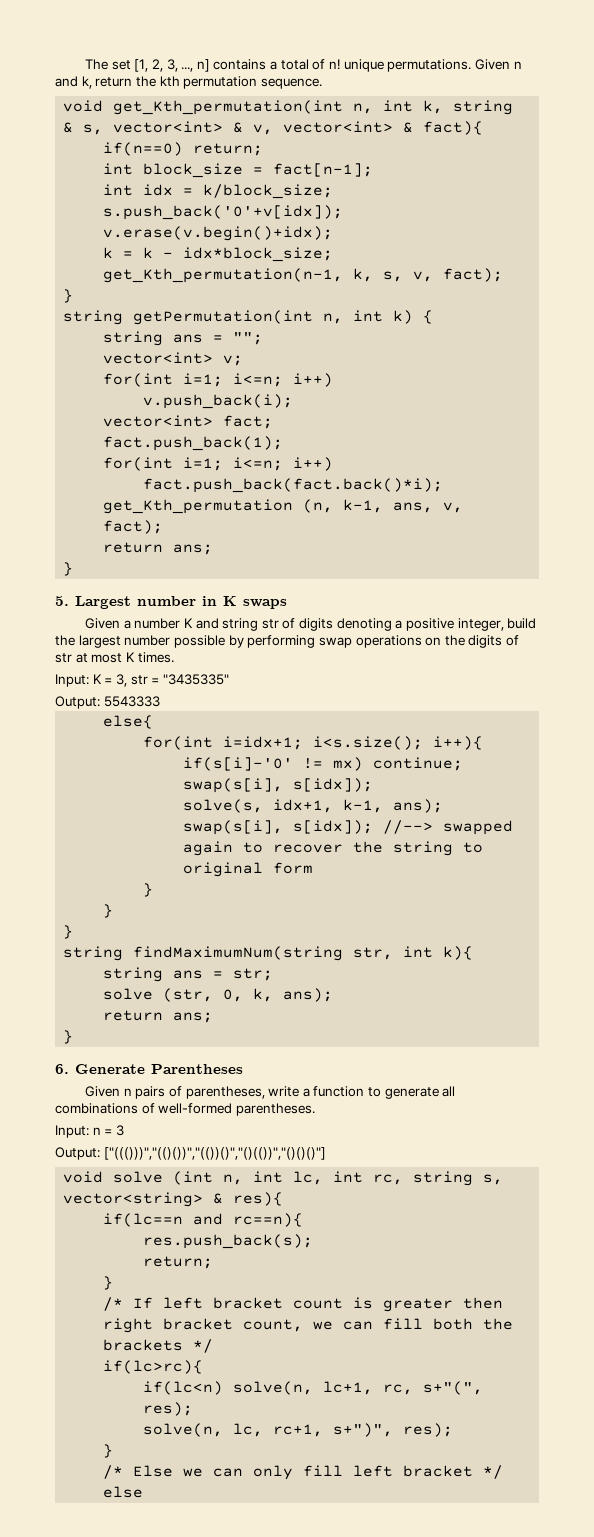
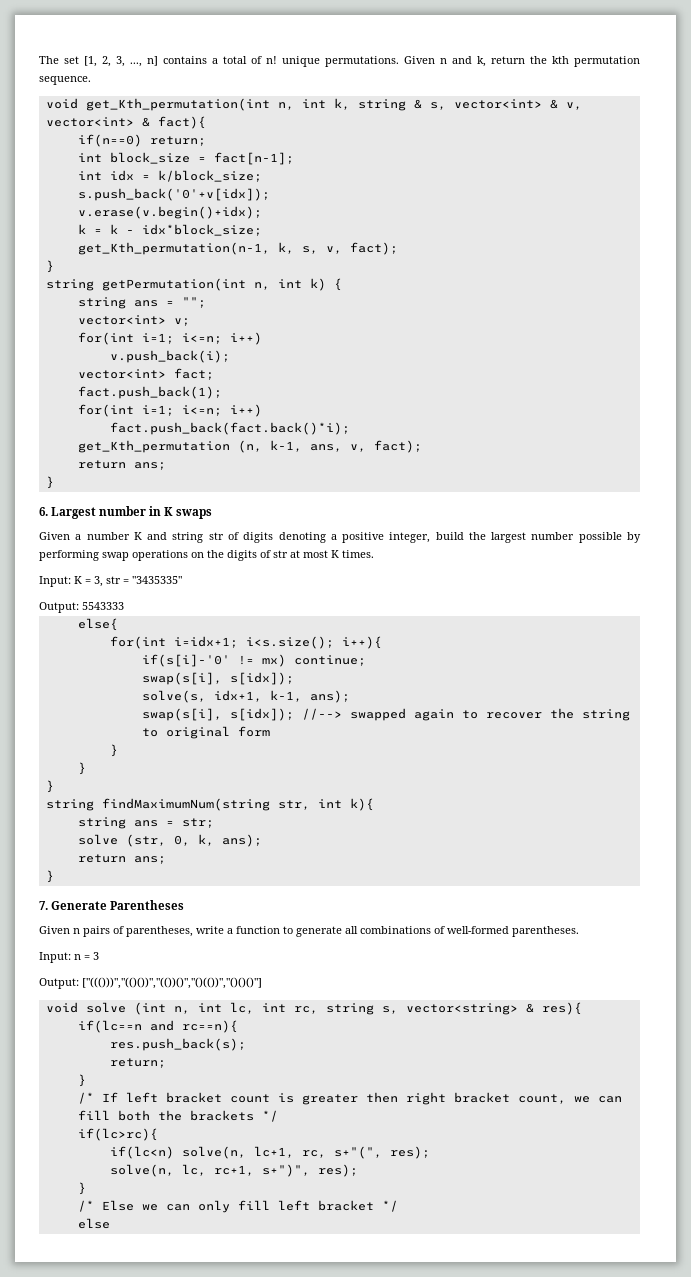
- 5. Largest number in K swaps
+ 6. Largest number in K swaps
- 6. Generate Parentheses
+ 7. Generate Parentheses

